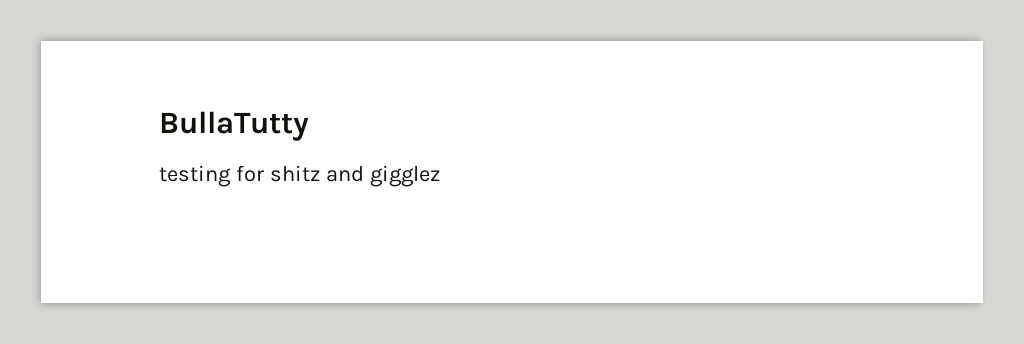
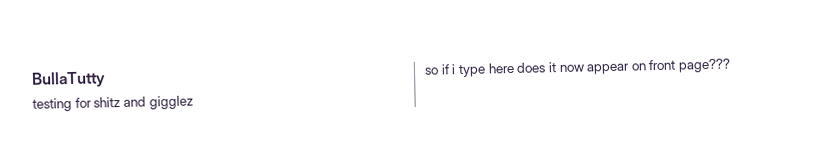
+ so if i type here does it now appear on front page???

